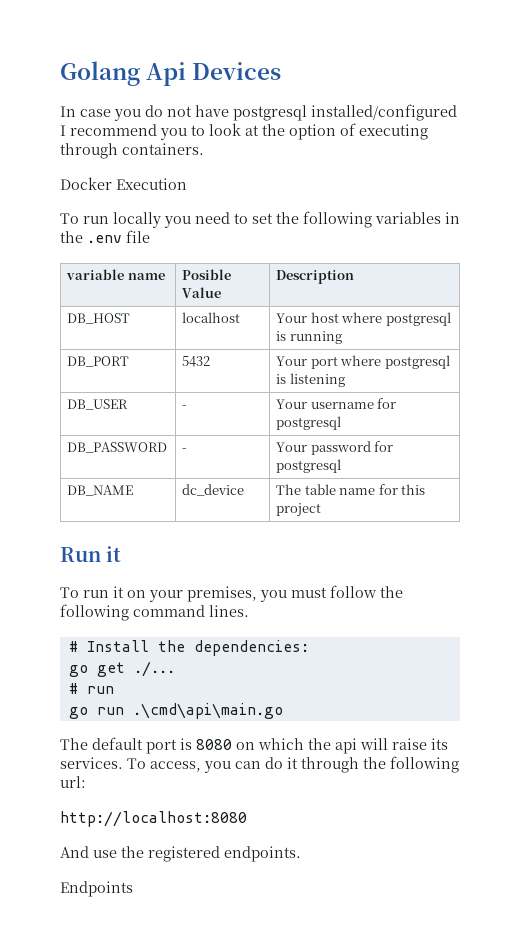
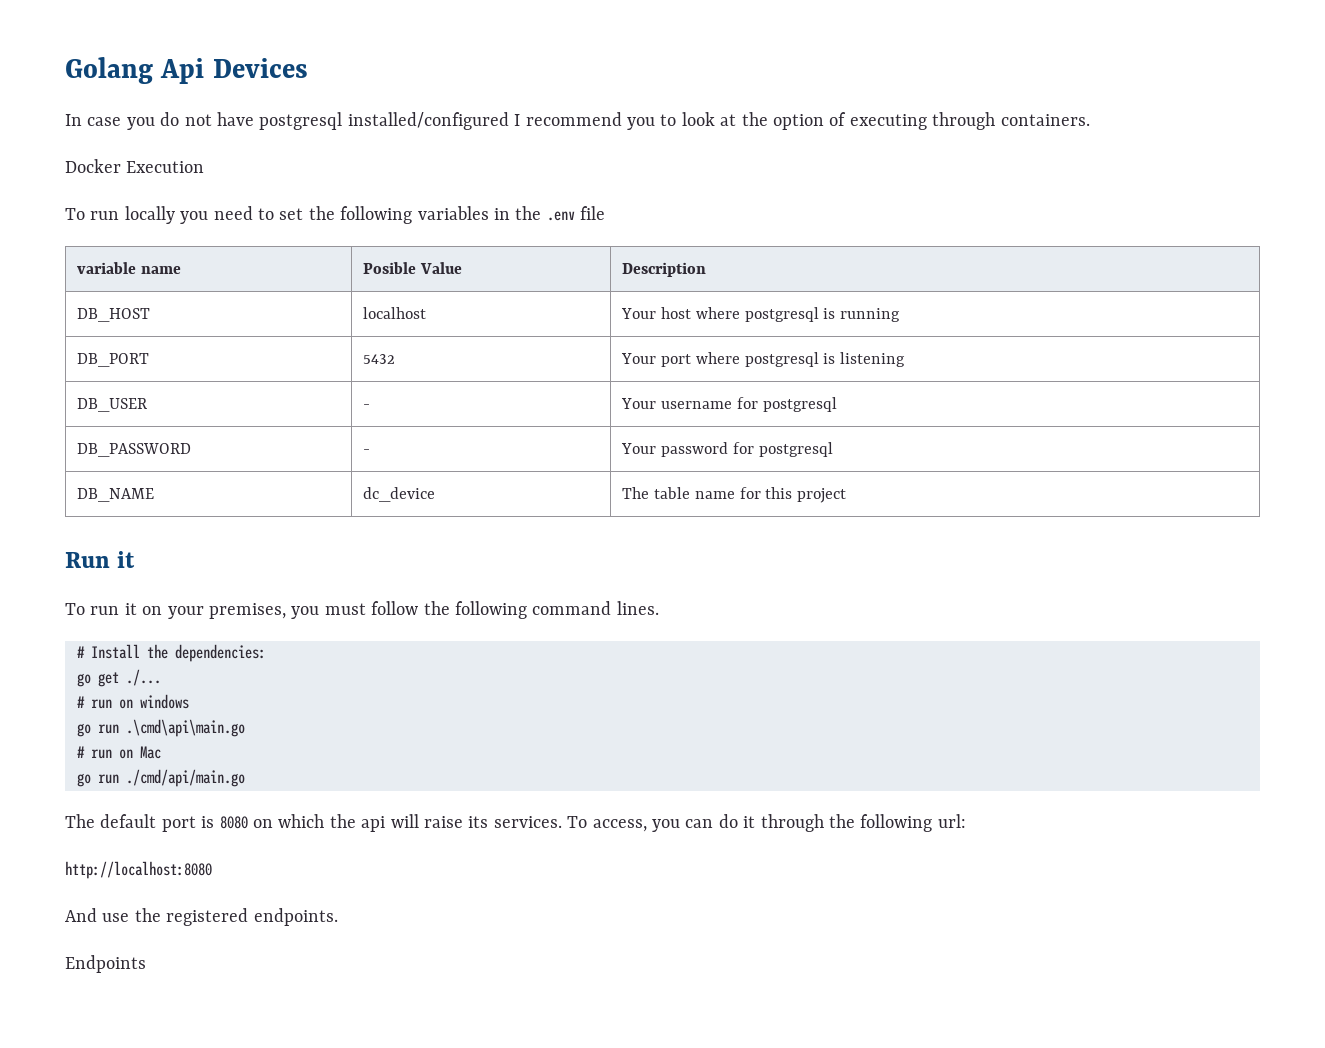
- # run
+ # run on windows
+ # run on Mac
+ go run ./cmd/api/main.go

